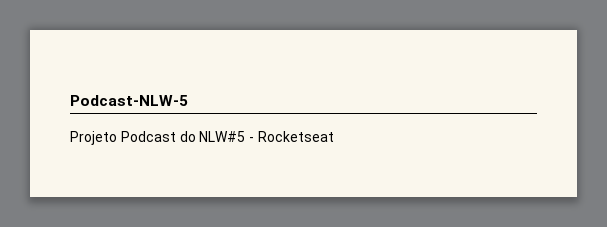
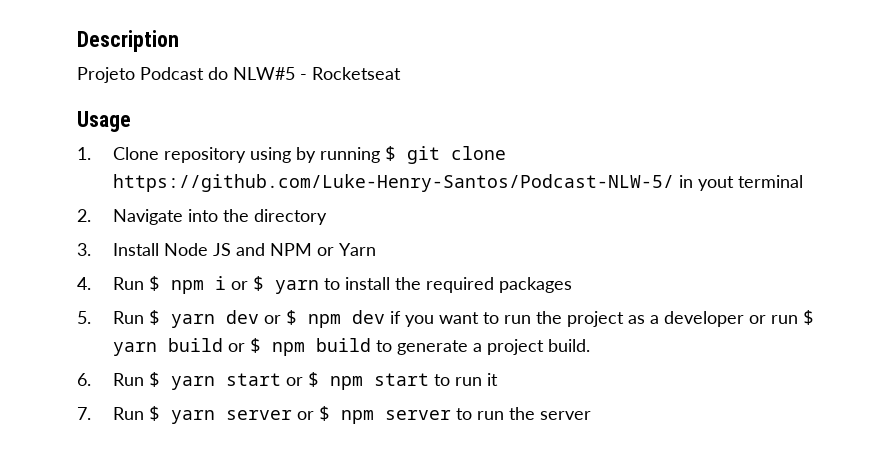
- Podcast-NLW-5
+ Description
+ Usage
+ 1. Clone repository using by running $ git clone https://github.com/Luke-Henry-Santos/Podcast-NLW-5/ in yout terminal
+ 2. Navigate into the directory
+ 3. Install Node JS and NPM or Yarn
+ 4. Run $ npm i or $ yarn to install the required packages
+ 5. Run $ yarn dev or $ npm dev if you want to run the project as a developer or run $ yarn build or $ npm build to generate a project build.
+ 6. Run $ yarn start or $ npm start to run it
+ 7. Run $ yarn server or $ npm server to run the server

